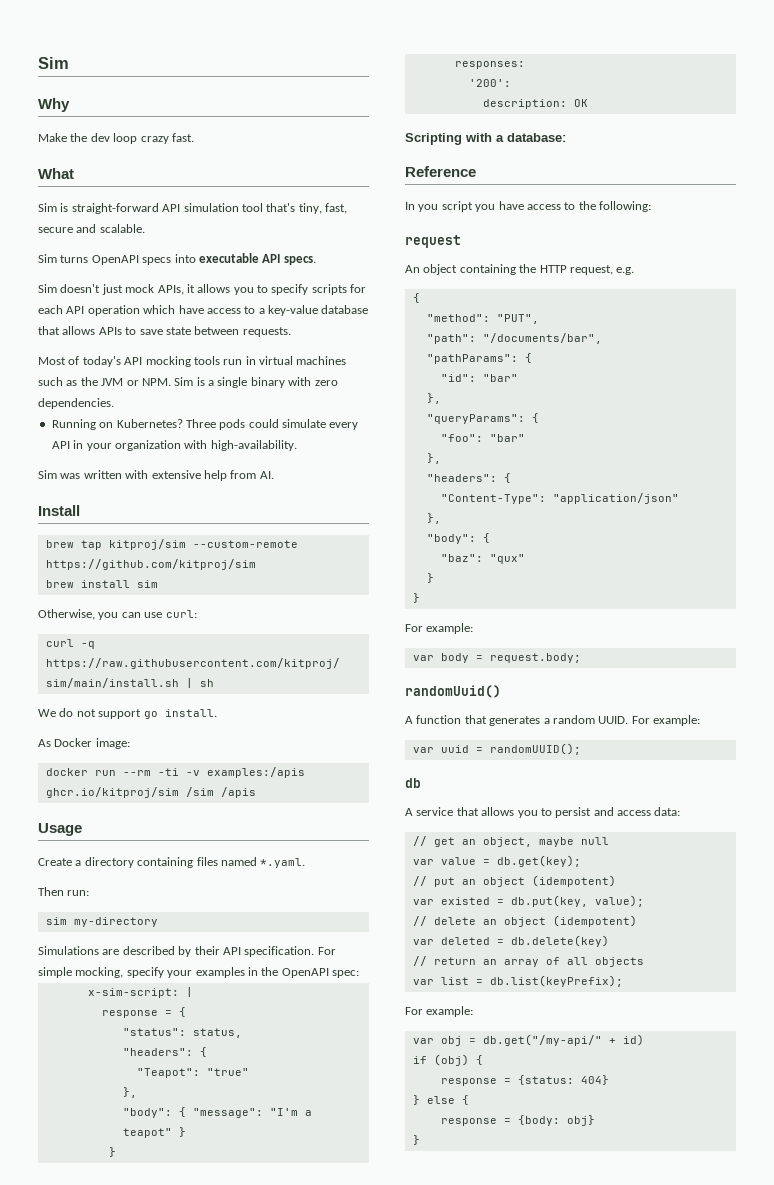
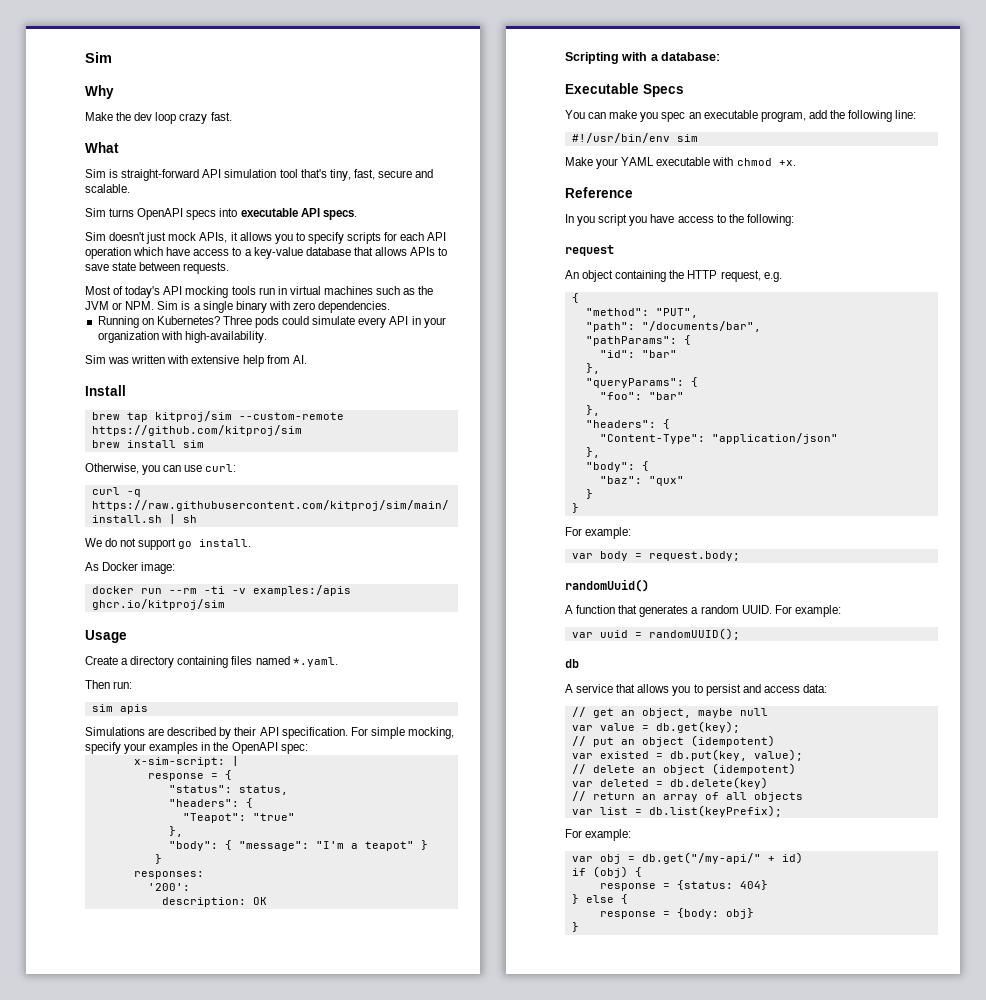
- docker run --rm -ti -v examples:/apis ghcr.io/kitproj/sim /sim /apis
+ docker run --rm -ti -v examples:/apis ghcr.io/kitproj/sim
- sim my-directory
+ sim apis
+ Executable Specs
+ You can make you spec an executable program, add the following line:
+ #!/usr/bin/env sim
+ Make your YAML executable with chmod +x.

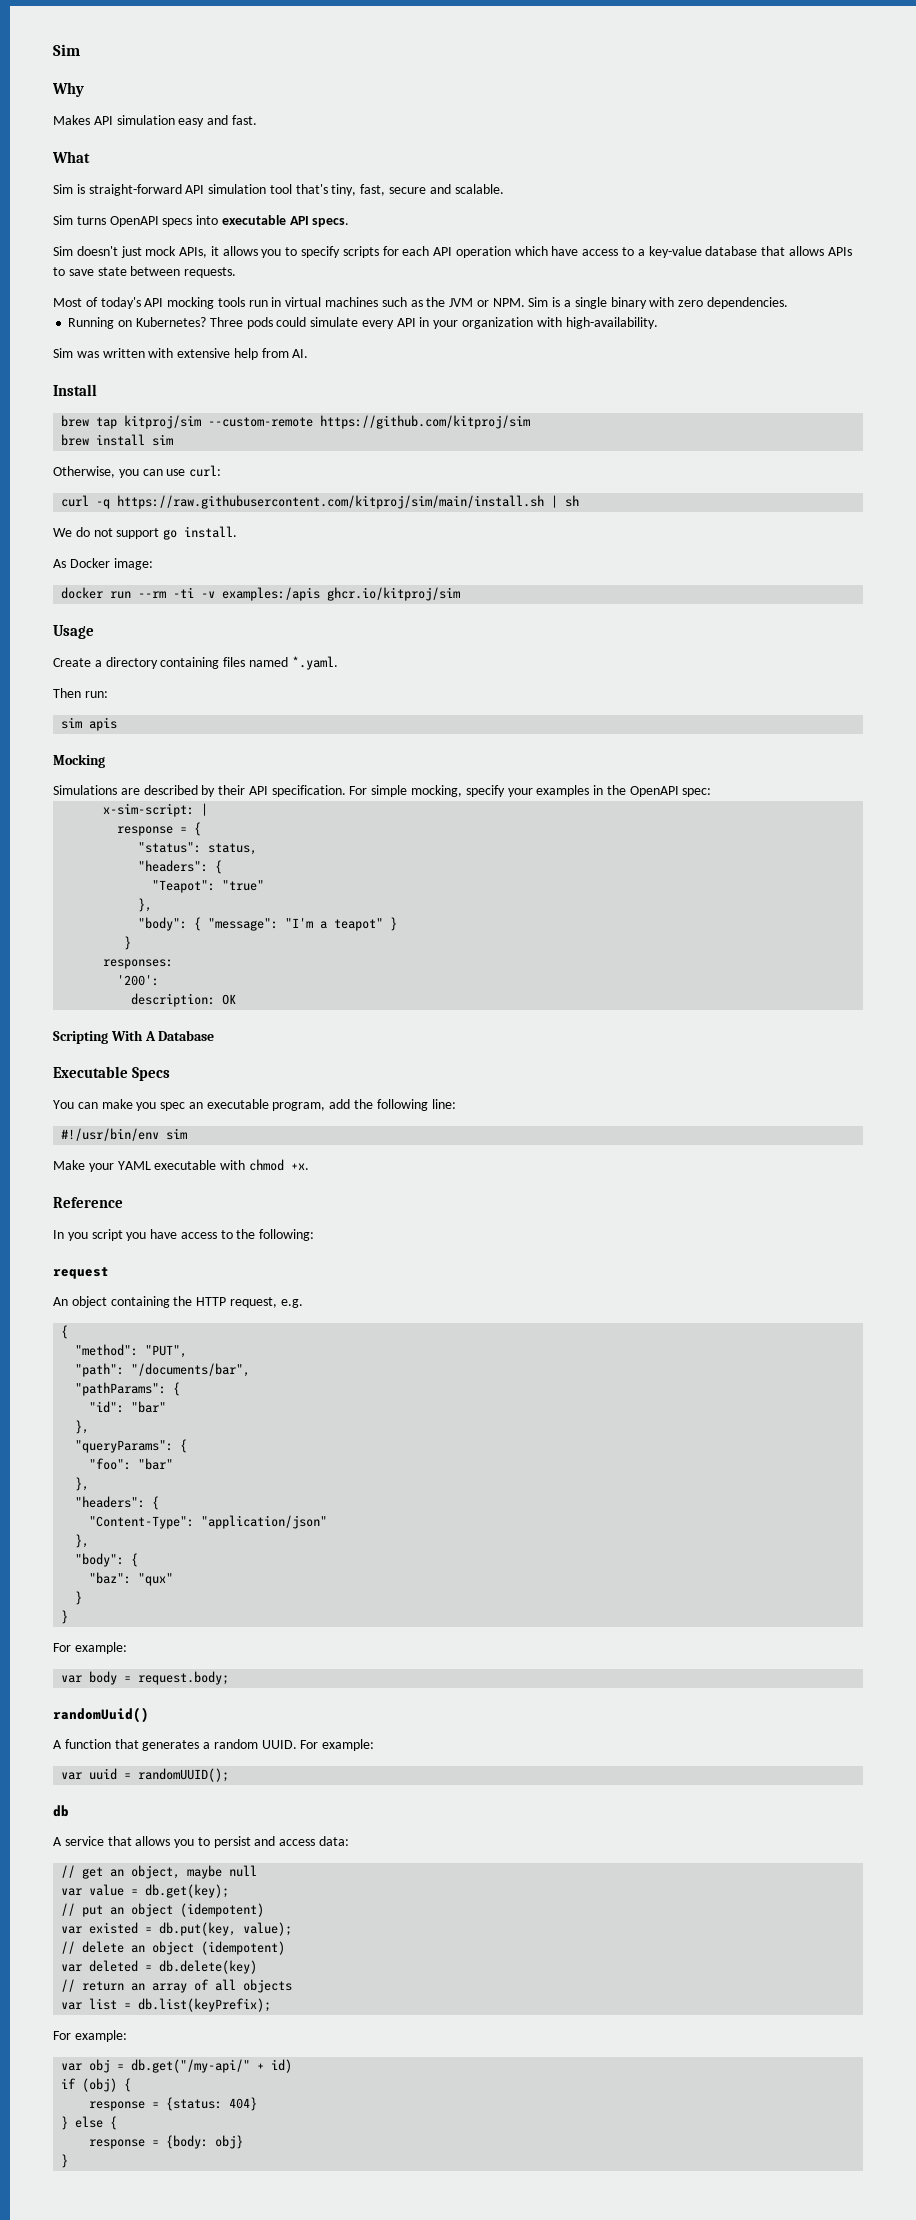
- Make the dev loop crazy fast.
+ Makes API simulation easy and fast.
+ Mocking
- Scripting with a database:
+ Scripting With A Database

